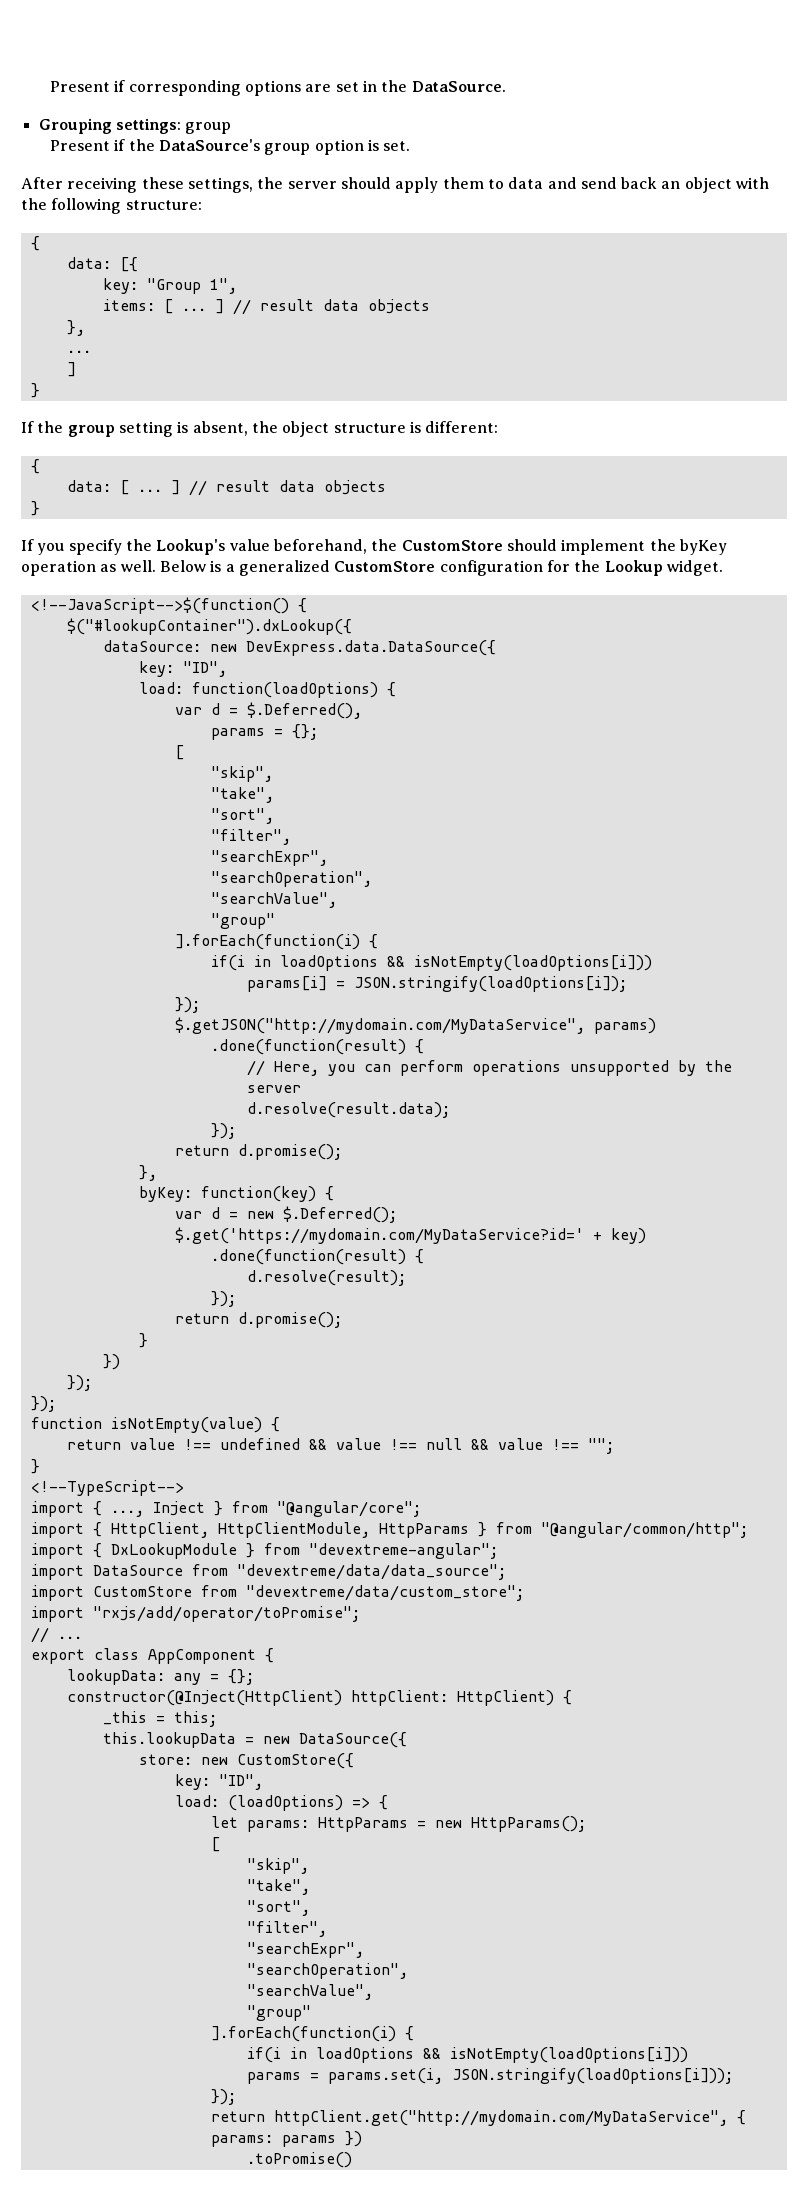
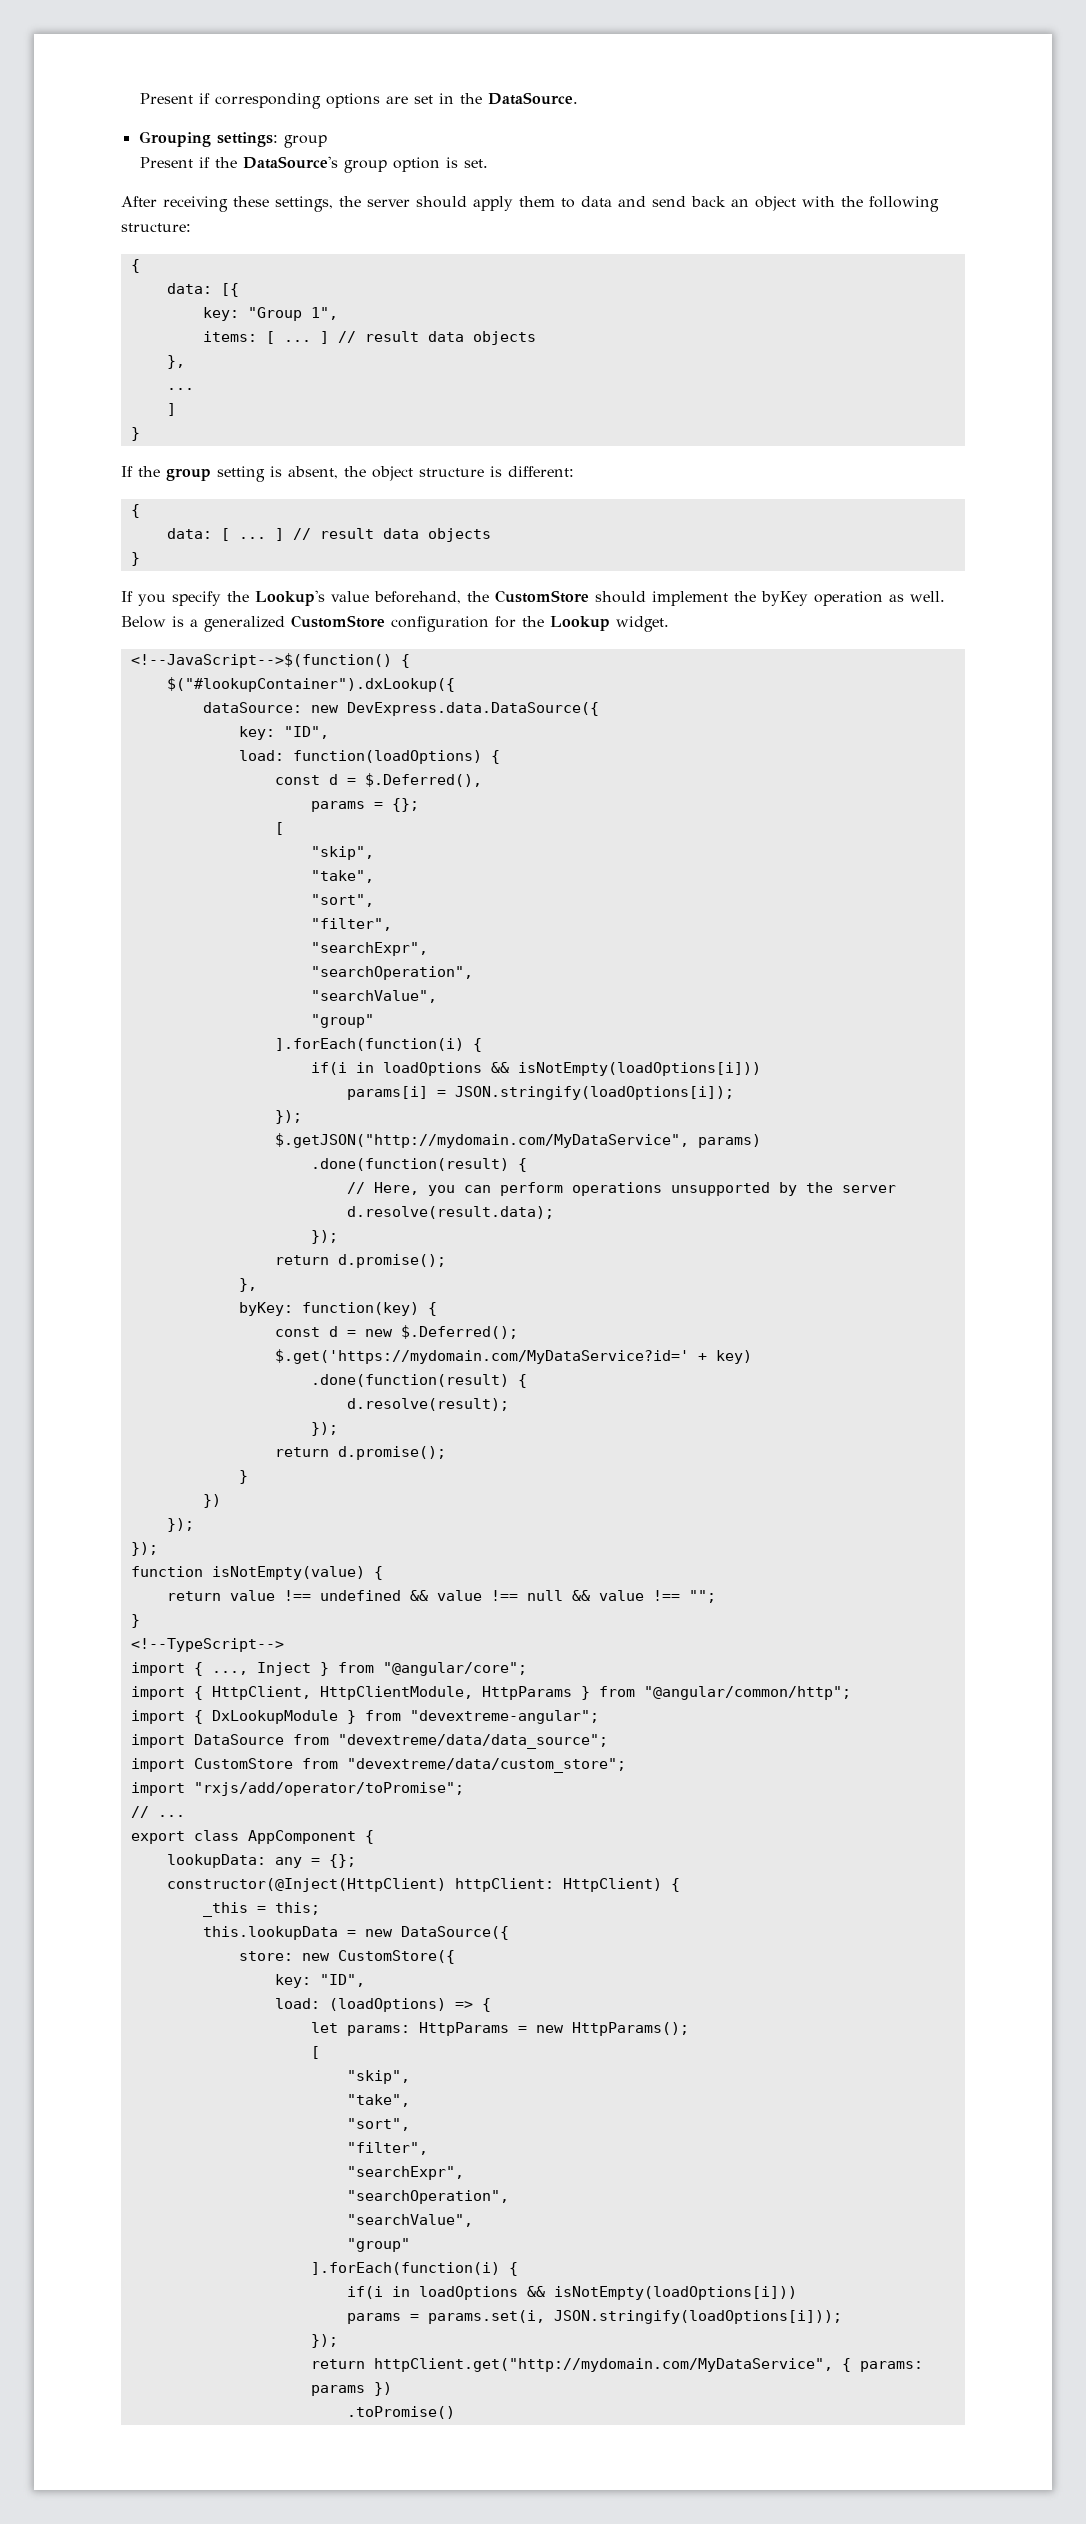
- var d = $.Deferred(),
+ const d = $.Deferred(),
- var d = new $.Deferred();
+ const d = new $.Deferred();

